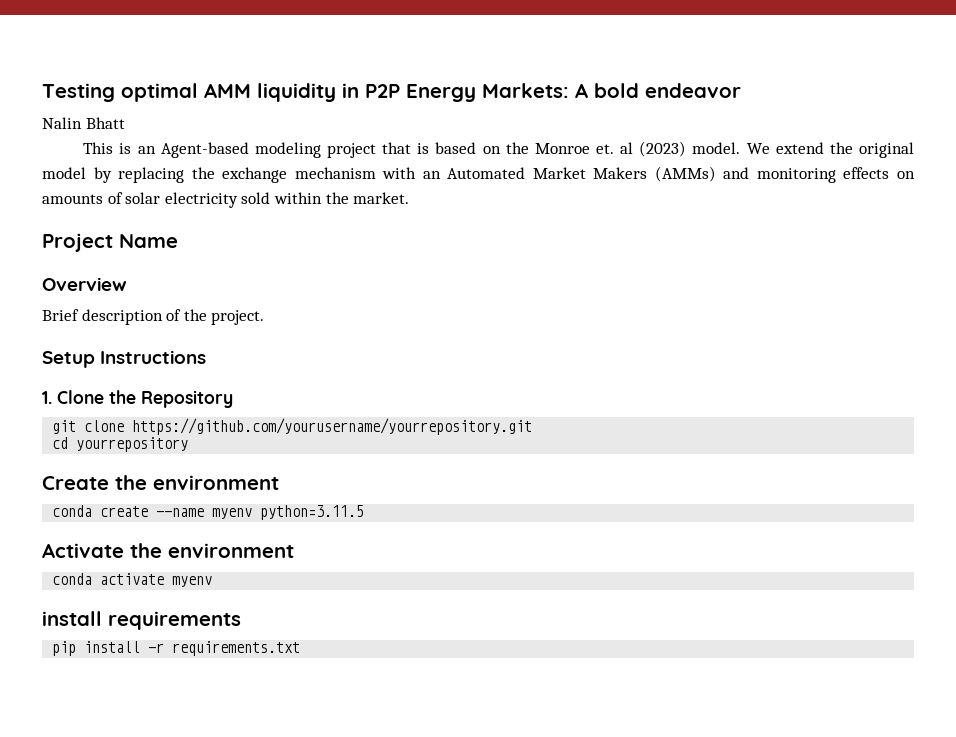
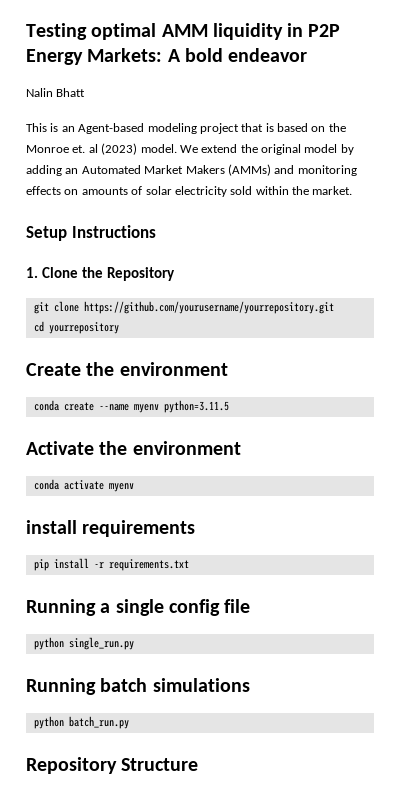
- We extend the original model by replacing the exchange mechanism with an Automated Market Makers (AMMs) and monitoring effects on amounts of solar electricity sold within the market.
+ We extend the original model by adding an Automated Market Makers (AMMs) and monitoring effects on amounts of solar electricity sold within the market.
- Project Name
- Overview
- Brief description of the project.
+ Running a single config file
+ python single_run.py
+ Running batch simulations
+ python batch_run.py
+ Repository Structure

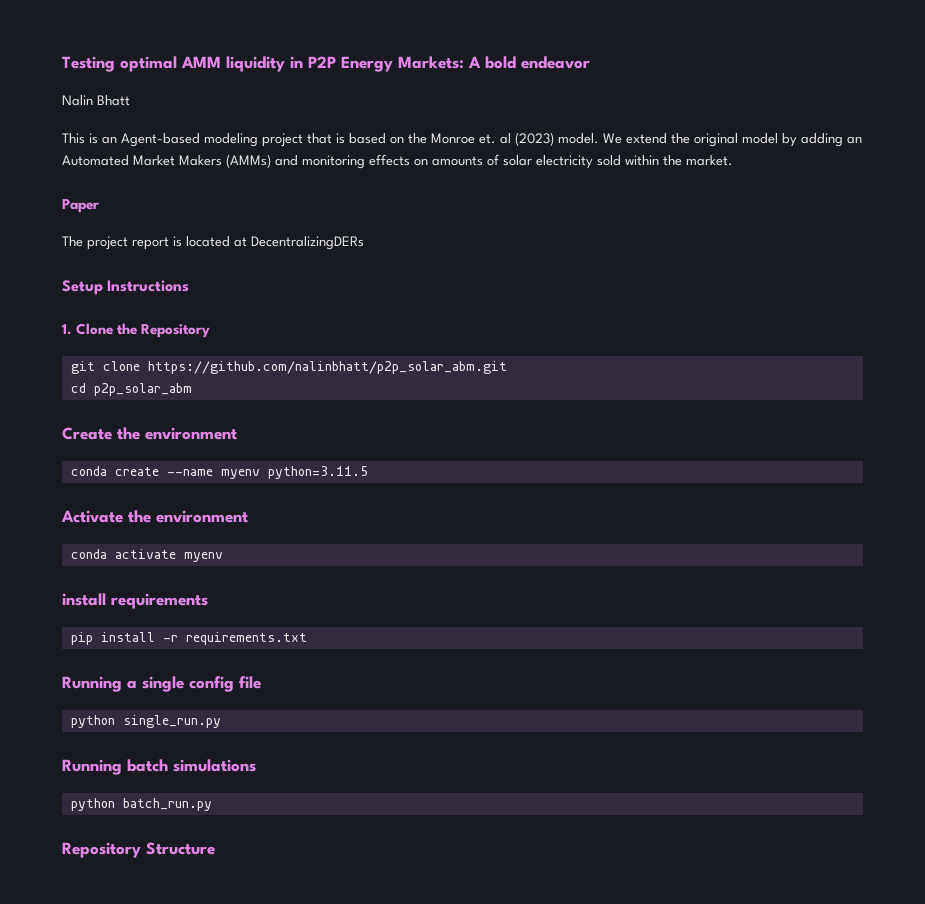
+ Paper
+ The project report is located at DecentralizingDERs
- git clone https://github.com/yourusername/yourrepository.git
+ git clone https://github.com/nalinbhatt/p2p_solar_abm.git
- cd yourrepository
+ cd p2p_solar_abm

